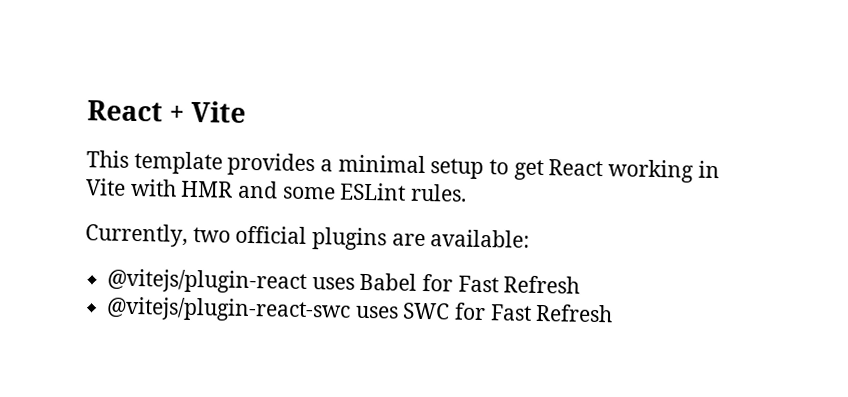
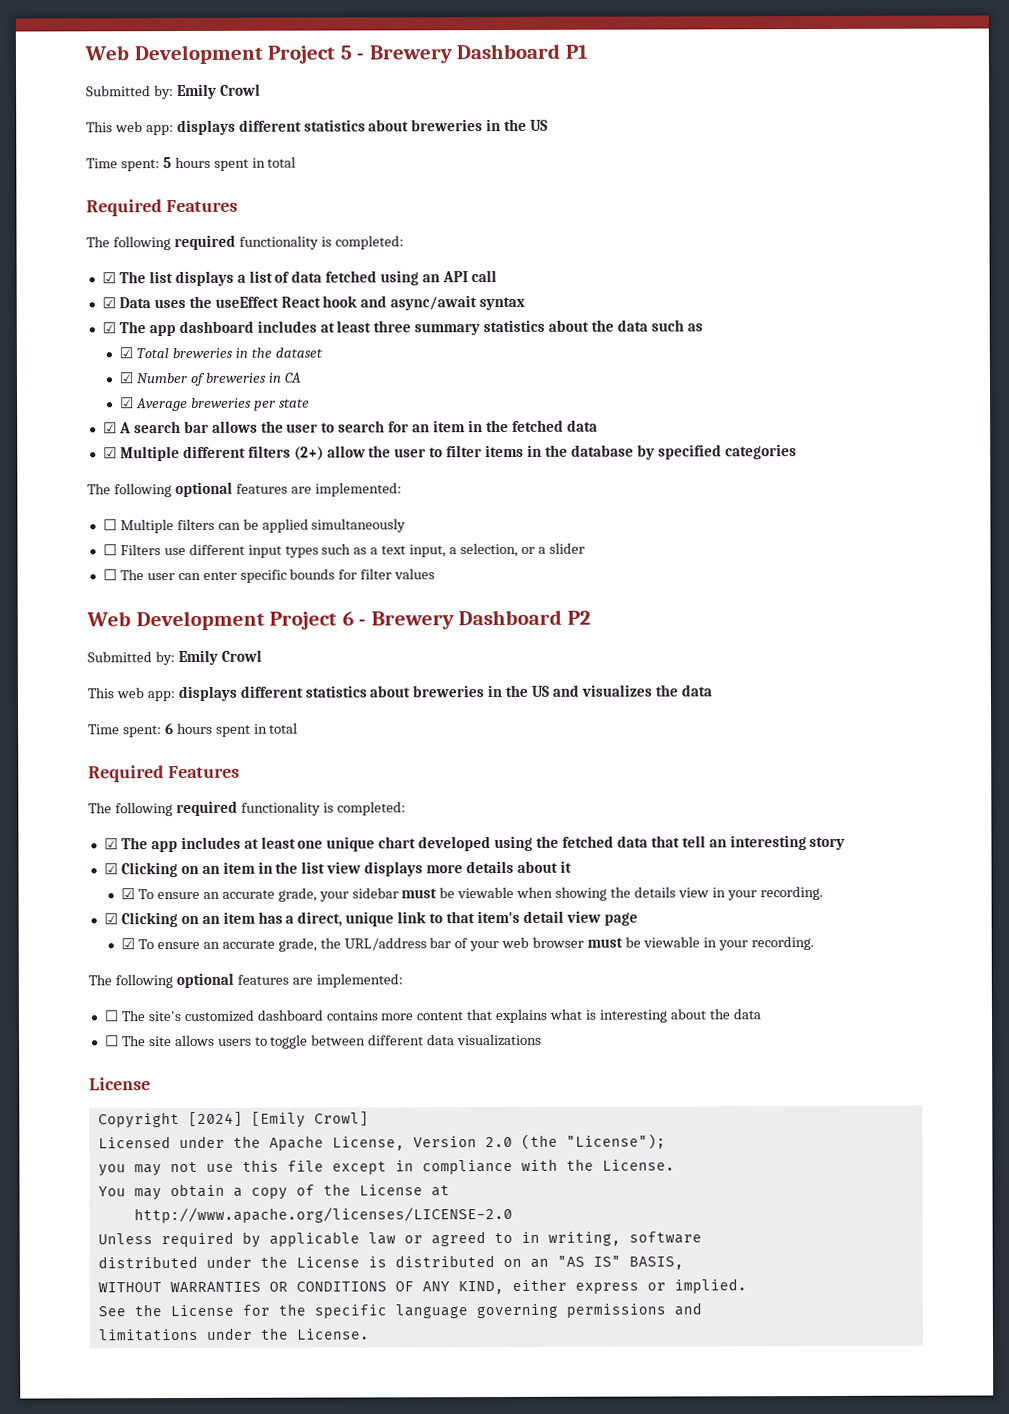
- React + Vite
- This template provides a minimal setup to get React working in Vite with HMR and some ESLint rules.
- Currently, two official plugins are available:
- @vitejs/plugin-react uses Babel for Fast Refresh
- @vitejs/plugin-react-swc uses SWC for Fast Refresh
+ Web Development Project 5 - Brewery Dashboard P1
+ Submitted by: Emily Crowl
+ This web app: displays different statistics about breweries in the US
+ Time spent: 5 hours spent in total
+ Required Features
+ The following required functionality is completed:
+ ☑ The list displays a list of data fetched using an API call
+ ☑ Data uses the useEffect React hook and async/await syntax
+ ☑ The app dashboard includes at least three summary statistics about the data such as
+ ☑ Total breweries in the dataset
+ ☑ Number of breweries in CA
+ ☑ Average breweries per state
+ ☑ A search bar allows the user to search for an item in the fetched data
+ ☑ Multiple different filters (2+) allow the user to filter items in the database by specified categories
+ The following optional features are implemented:
+ ☐ Multiple filters can be applied simultaneously
+ ☐ Filters use different input types such as a text input, a selection, or a slider
+ ☐ The user can enter specific bounds for filter values
+ Web Development Project 6 - Brewery Dashboard P2
+ Submitted by: Emily Crowl
+ This web app: displays different statistics about breweries in the US and visualizes the data
+ Time spent: 6 hours spent in total
+ Required Features
+ The following required functionality is completed:
+ ☑ The app includes at least one unique chart developed using the fetched data that tell an interesting story
+ ☑ Clicking on an item in the list view displays more details about it
+ ☑ To ensure an accurate grade, your sidebar must be viewable when showing the details view in your recording.
+ ☑ Clicking on an item has a direct, unique link to that item's detail view page
+ ☑ To ensure an accurate grade, the URL/address bar of your web browser must be viewable in your recording.
+ The following optional features are implemented:
+ ☐ The site's customized dashboard contains more content that explains what is interesting about the data
+ ☐ The site allows users to toggle between different data visualizations
+ License
+ Copyright [2024] [Emily Crowl]
+ Licensed under the Apache License, Version 2.0 (the "License");
+ you may not use this file except in compliance with the License.
+ You may obtain a copy of the License at
+ http://www.apache.org/licenses/LICENSE-2.0
+ Unless required by applicable law or agreed to in writing, software
+ distributed under the License is distributed on an "AS IS" BASIS,
+ WITHOUT WARRANTIES OR CONDITIONS OF ANY KIND, either express or implied.
+ See the License for the specific language governing permissions and
+ limitations under the License.

